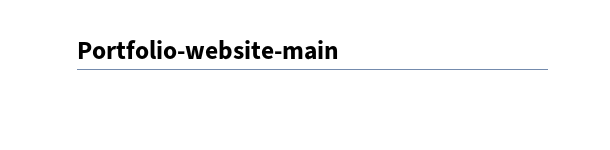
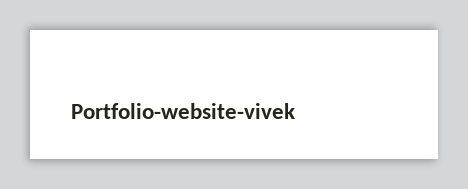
- Portfolio-website-main
+ Portfolio-website-vivek

